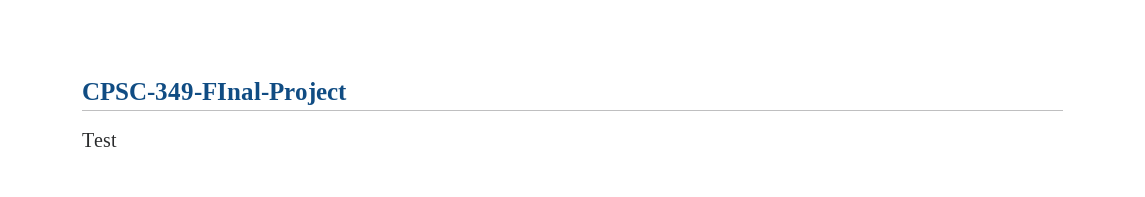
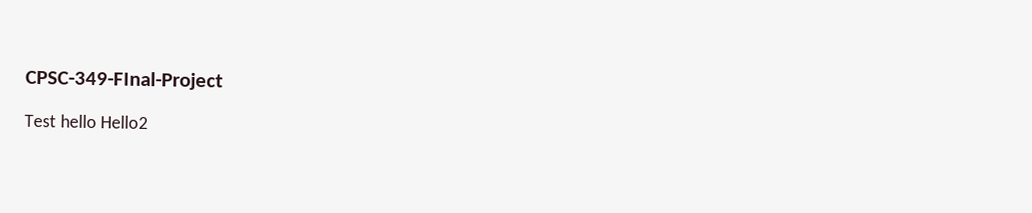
- Test
+ Test hello Hello2

